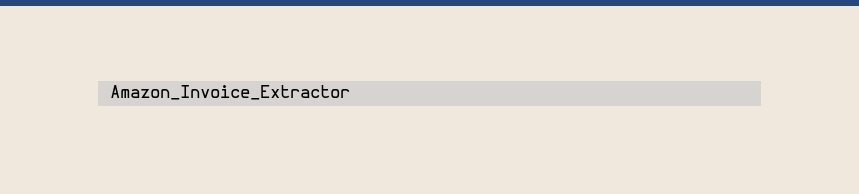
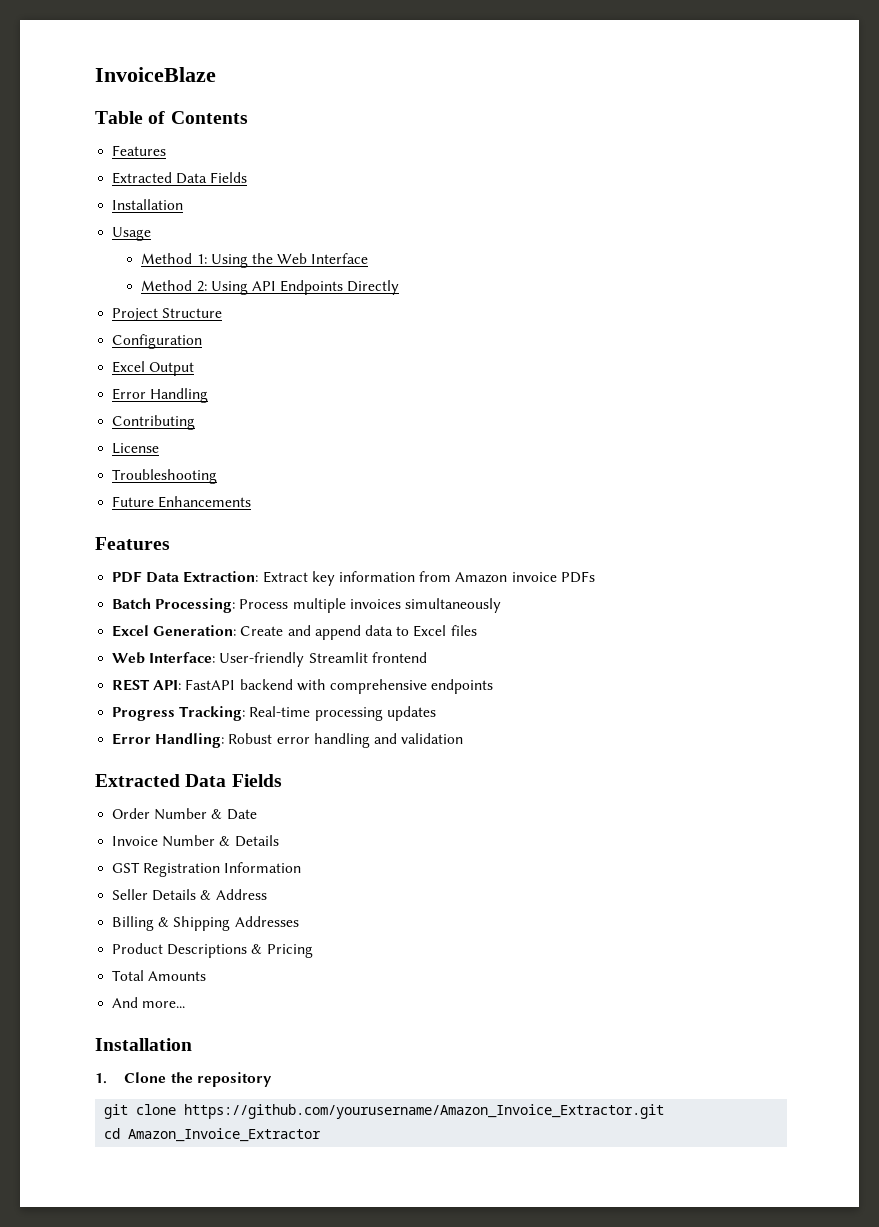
- Amazon_Invoice_Extractor
+ InvoiceBlaze
+ Table of Contents
+ Features
+ Extracted Data Fields
+ Installation
+ Usage
+ Method 1: Using the Web Interface
+ Method 2: Using API Endpoints Directly
+ Project Structure
+ Configuration
+ Excel Output
+ Error Handling
+ Contributing
+ License
+ Troubleshooting
+ Future Enhancements
+ Features
+ PDF Data Extraction: Extract key information from Amazon invoice PDFs
+ Batch Processing: Process multiple invoices simultaneously
+ Excel Generation: Create and append data to Excel files
+ Web Interface: User-friendly Streamlit frontend
+ REST API: FastAPI backend with comprehensive endpoints
+ Progress Tracking: Real-time processing updates
+ Error Handling: Robust error handling and validation
+ Extracted Data Fields
+ Order Number & Date
+ Invoice Number & Details
+ GST Registration Information
+ Seller Details & Address
+ Billing & Shipping Addresses
+ Product Descriptions & Pricing
+ Total Amounts
+ And more...
+ Installation
+ 1. Clone the repository
+ git clone https://github.com/yourusername/Amazon_Invoice_Extractor.git
+ cd Amazon_Invoice_Extractor

